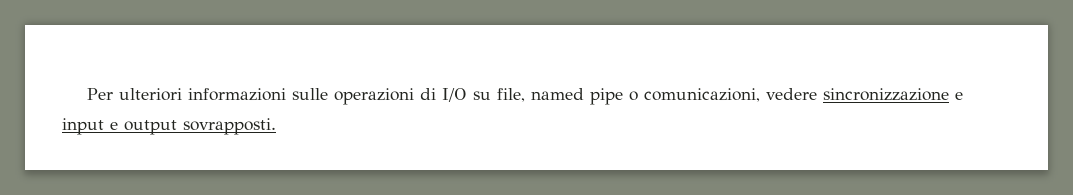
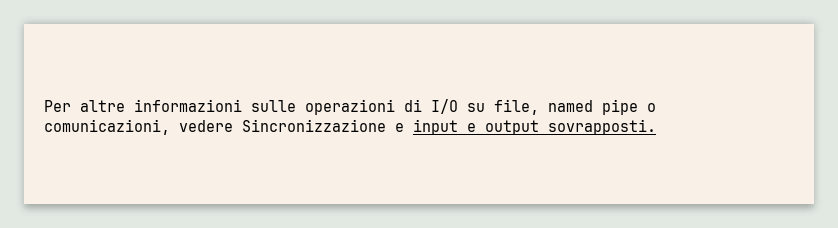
- Per ulteriori informazioni sulle operazioni di I/O su file, named pipe o comunicazioni, vedere sincronizzazione e input e output sovrapposti.
+ Per altre informazioni sulle operazioni di I/O su file, named pipe o comunicazioni, vedere Sincronizzazione e input e output sovrapposti.

